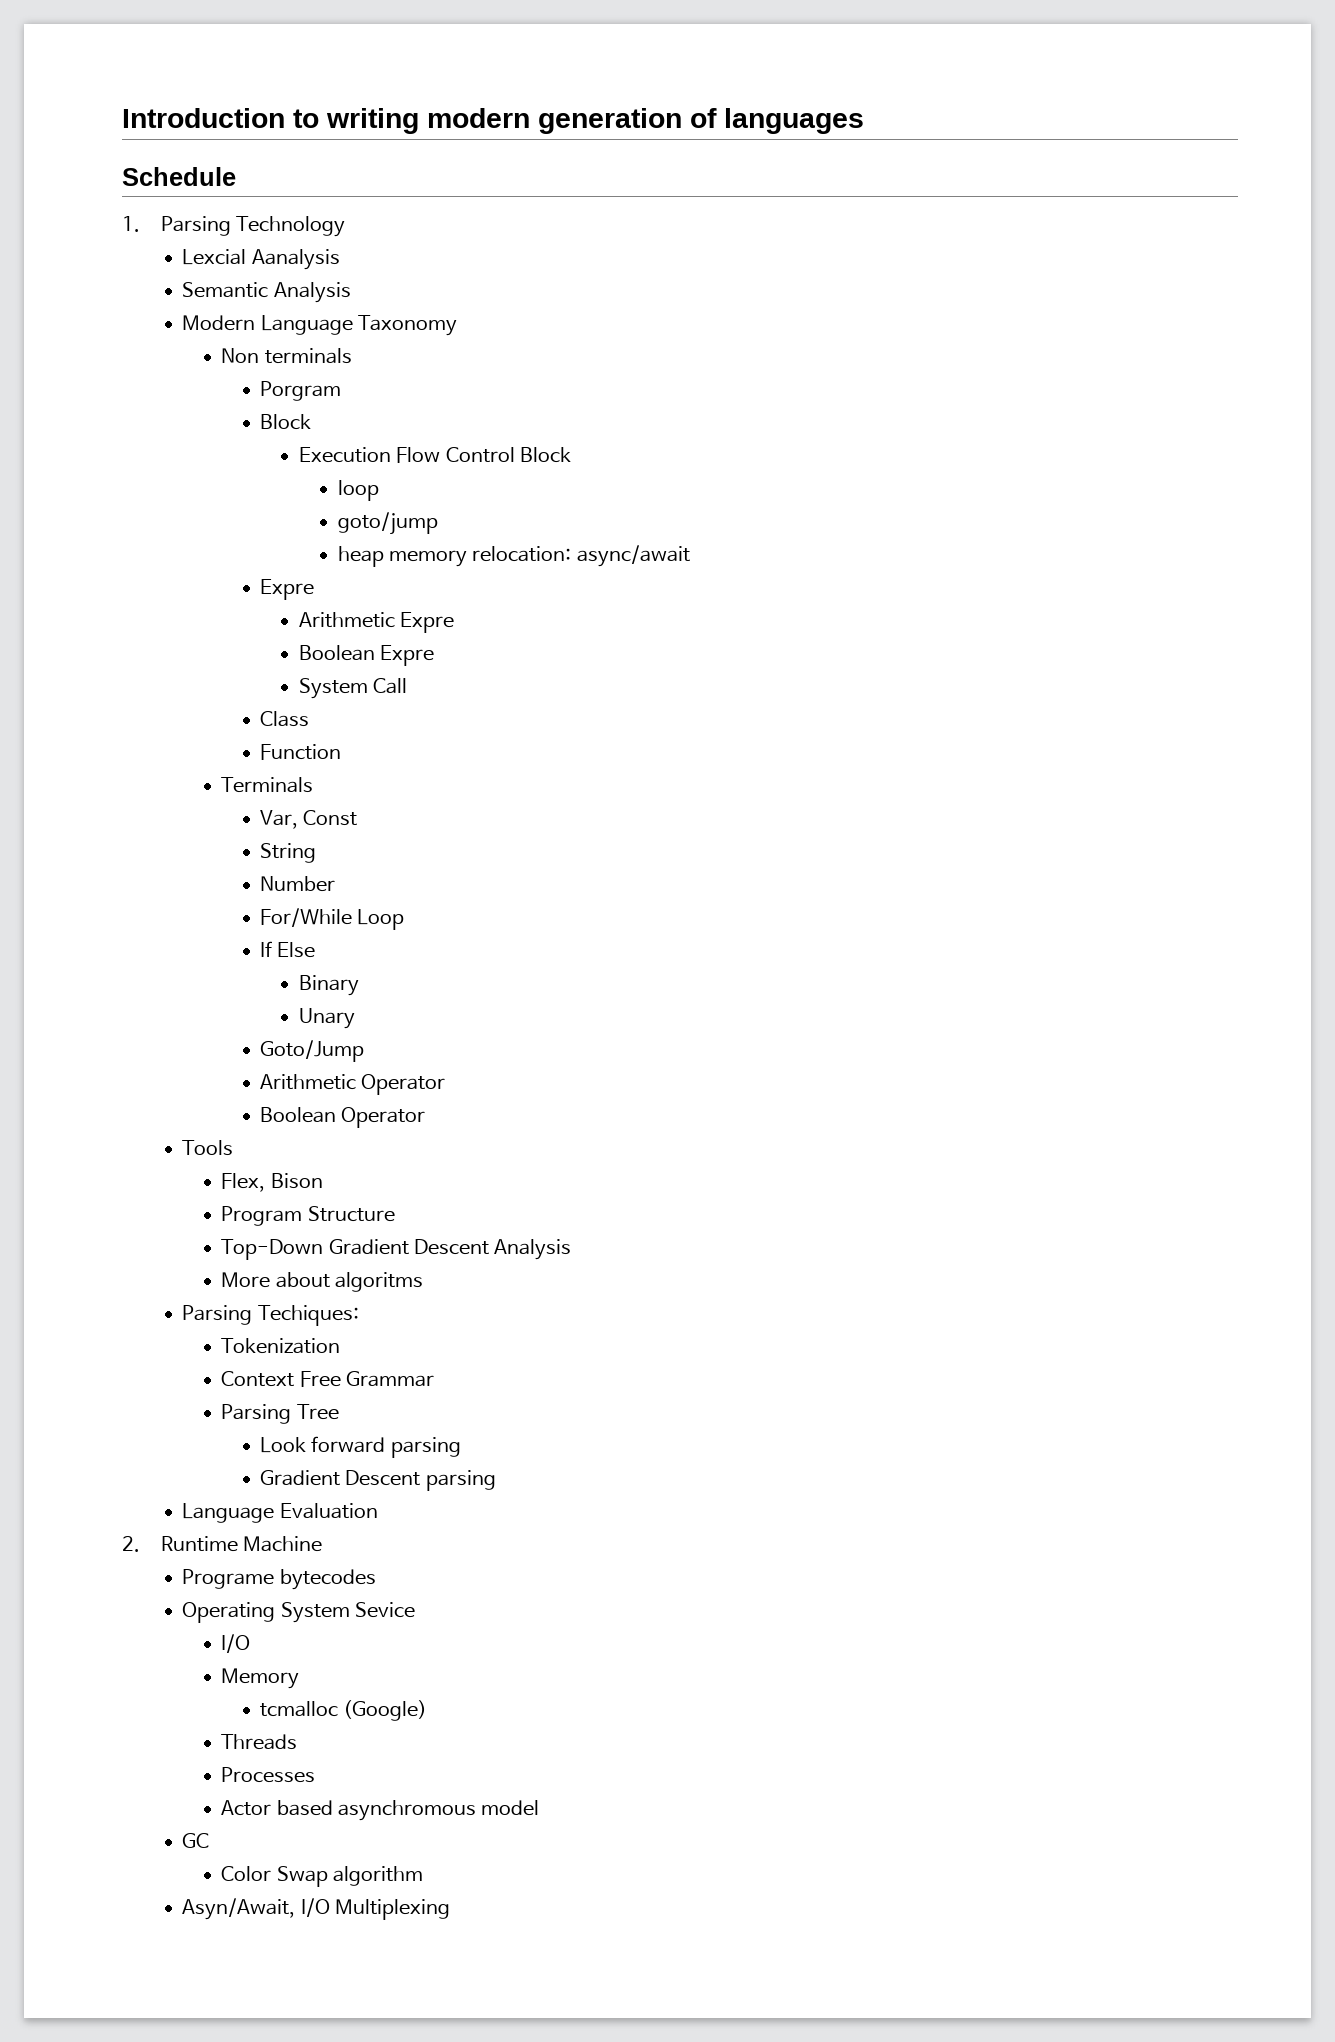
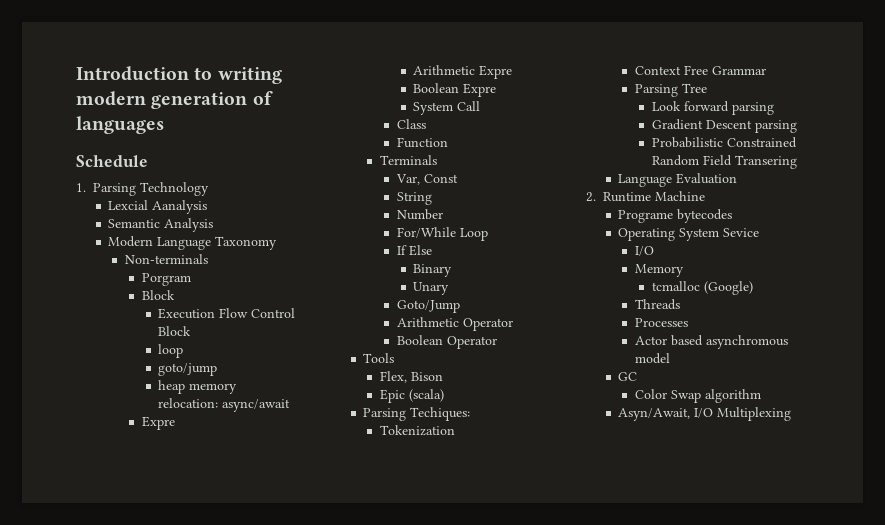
- Non terminals
+ Non-terminals
- Program Structure
- Top-Down Gradient Descent Analysis
- More about algoritms
+ Epic (scala)
+ Probabilistic Constrained Random Field Transering

